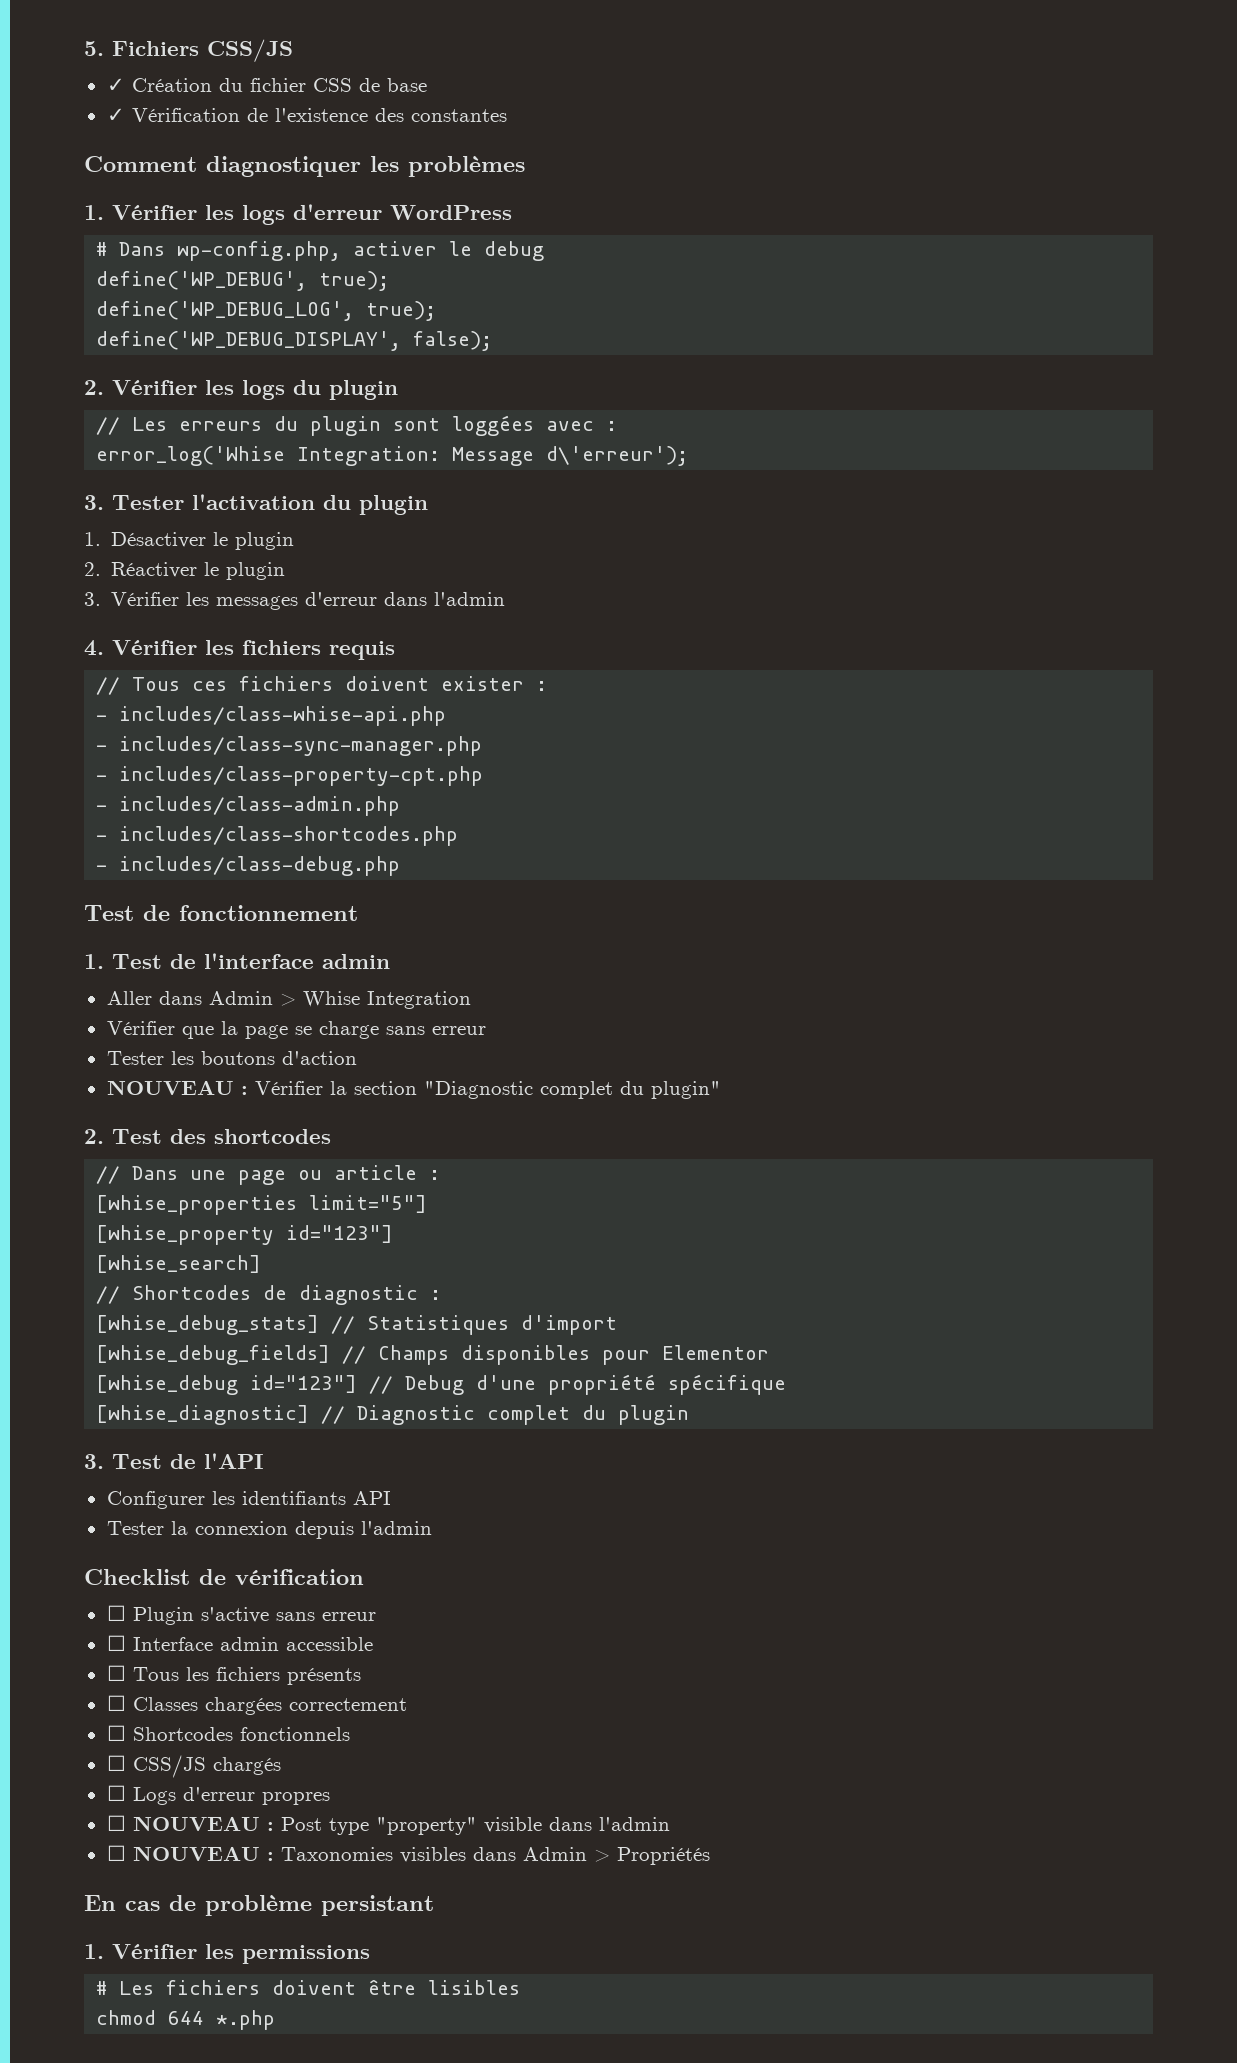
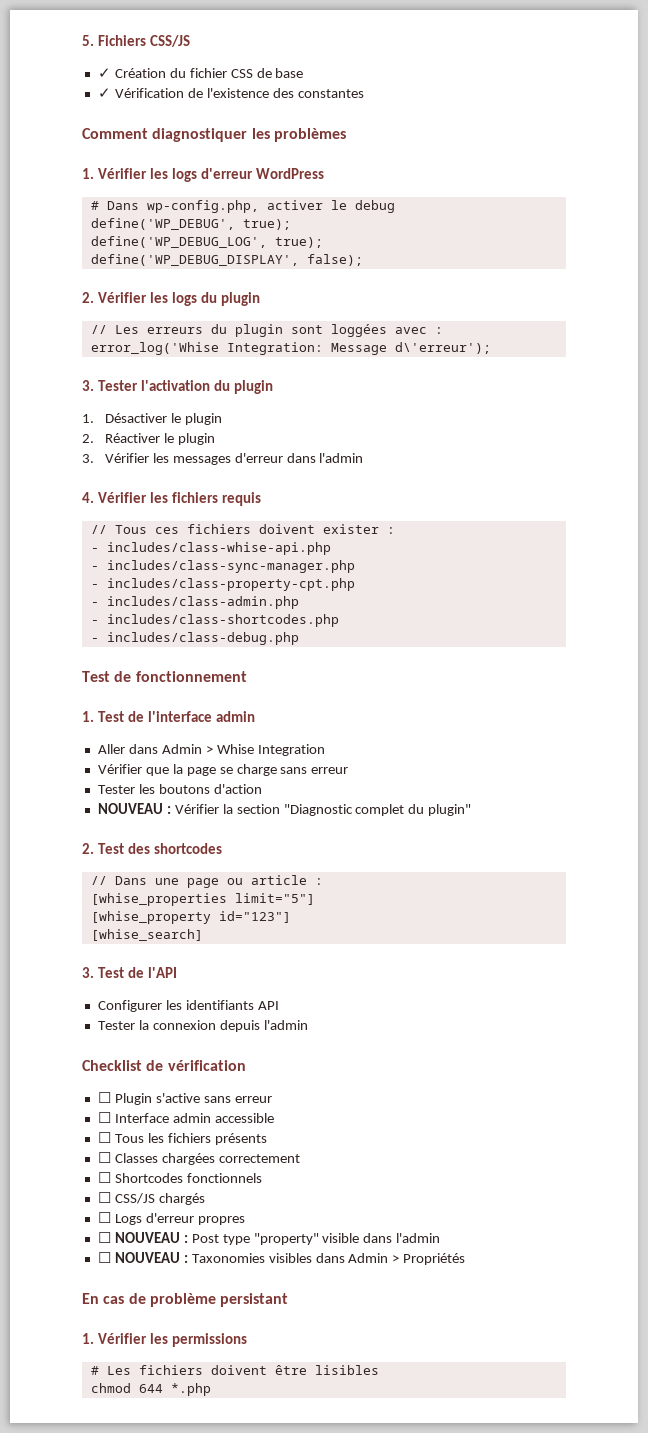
- // Shortcodes de diagnostic :
- [whise_debug_stats] // Statistiques d'import
- [whise_debug_fields] // Champs disponibles pour Elementor
- [whise_debug id="123"] // Debug d'une propriété spécifique
- [whise_diagnostic] // Diagnostic complet du plugin

